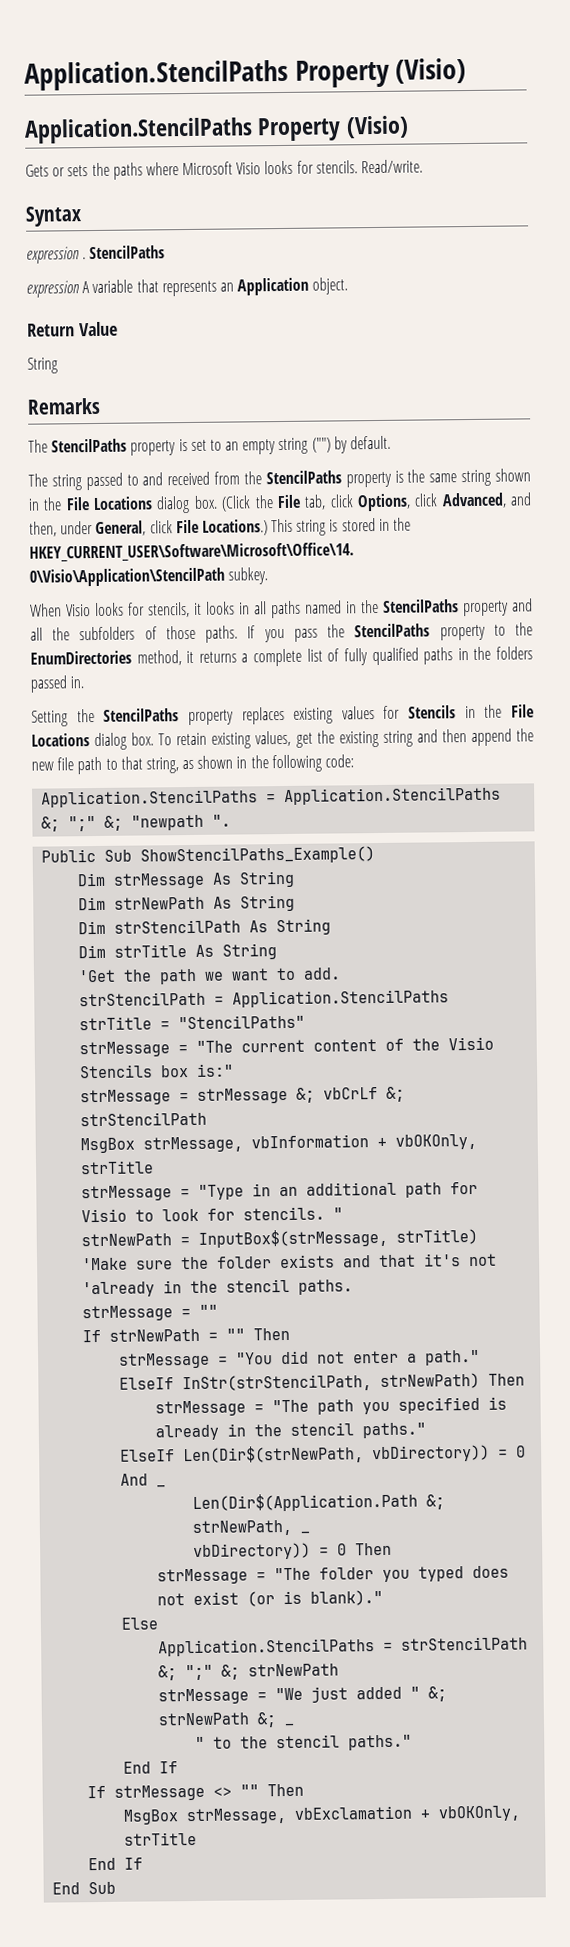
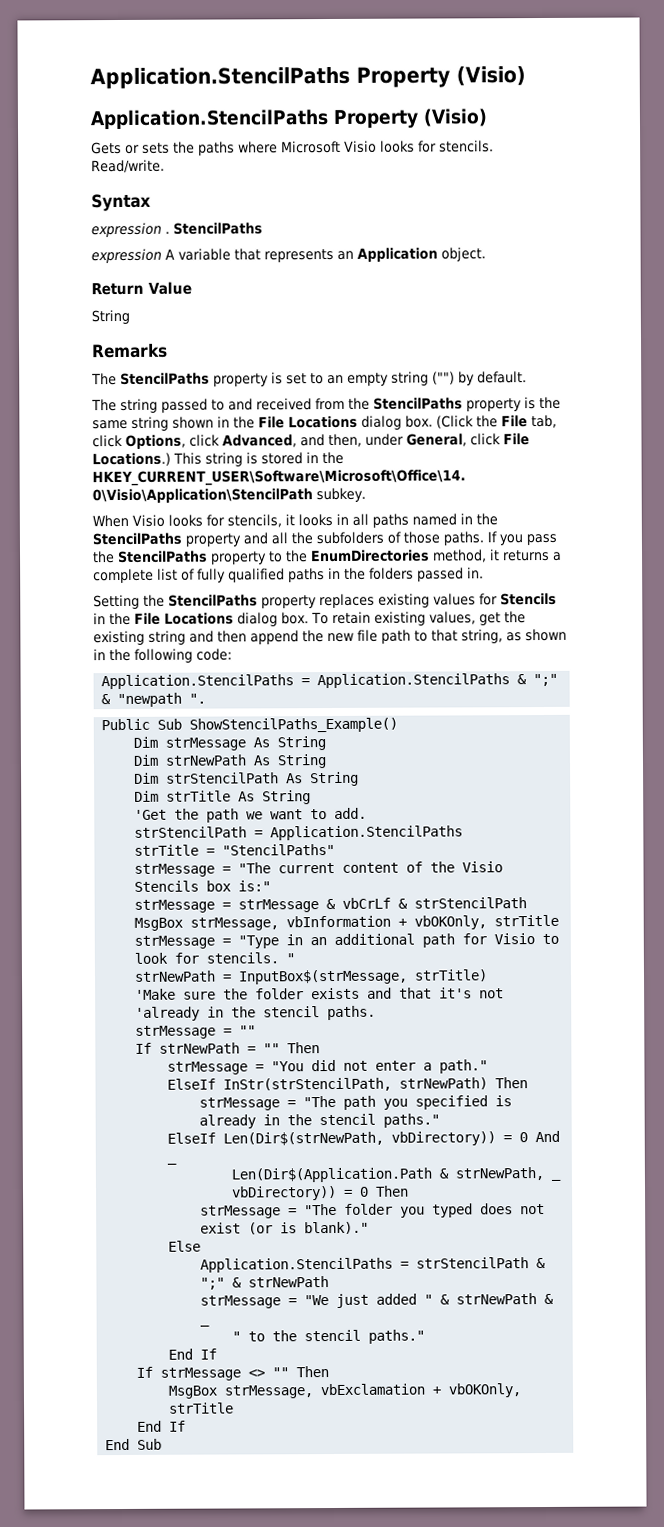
- Application.StencilPaths = Application.StencilPaths &; ";" &; "newpath ".
+ Application.StencilPaths = Application.StencilPaths & ";" & "newpath ".
- strMessage = strMessage &; vbCrLf &; strStencilPath
+ strMessage = strMessage & vbCrLf & strStencilPath
- Len(Dir$(Application.Path &; strNewPath, _
+ Len(Dir$(Application.Path & strNewPath, _
- Application.StencilPaths = strStencilPath &; ";" &; strNewPath
+ Application.StencilPaths = strStencilPath & ";" & strNewPath
- strMessage = "We just added " &; strNewPath &; _
+ strMessage = "We just added " & strNewPath & _

